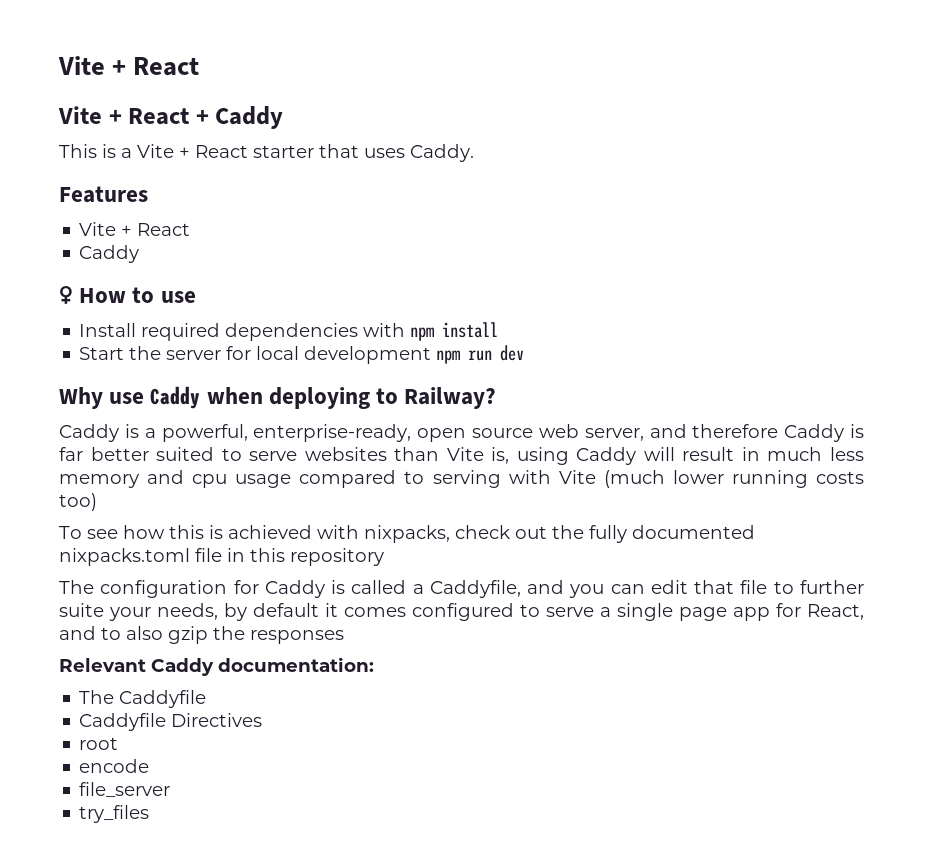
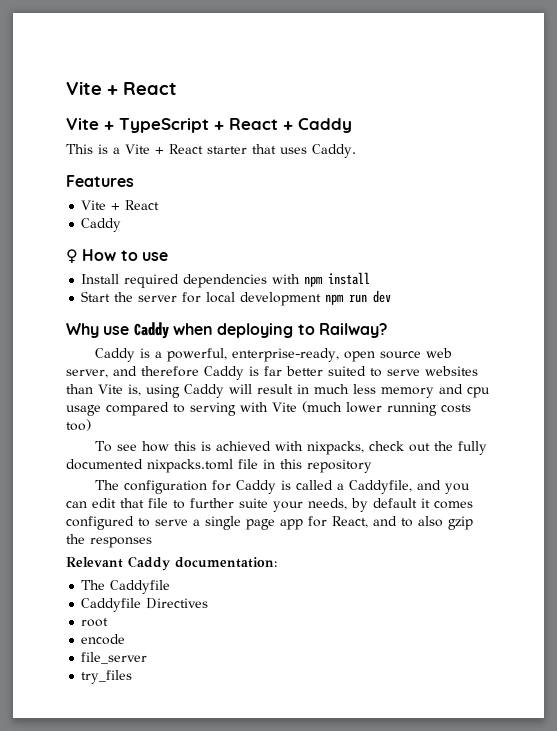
- Vite + React + Caddy
+ Vite + TypeScript + React + Caddy

